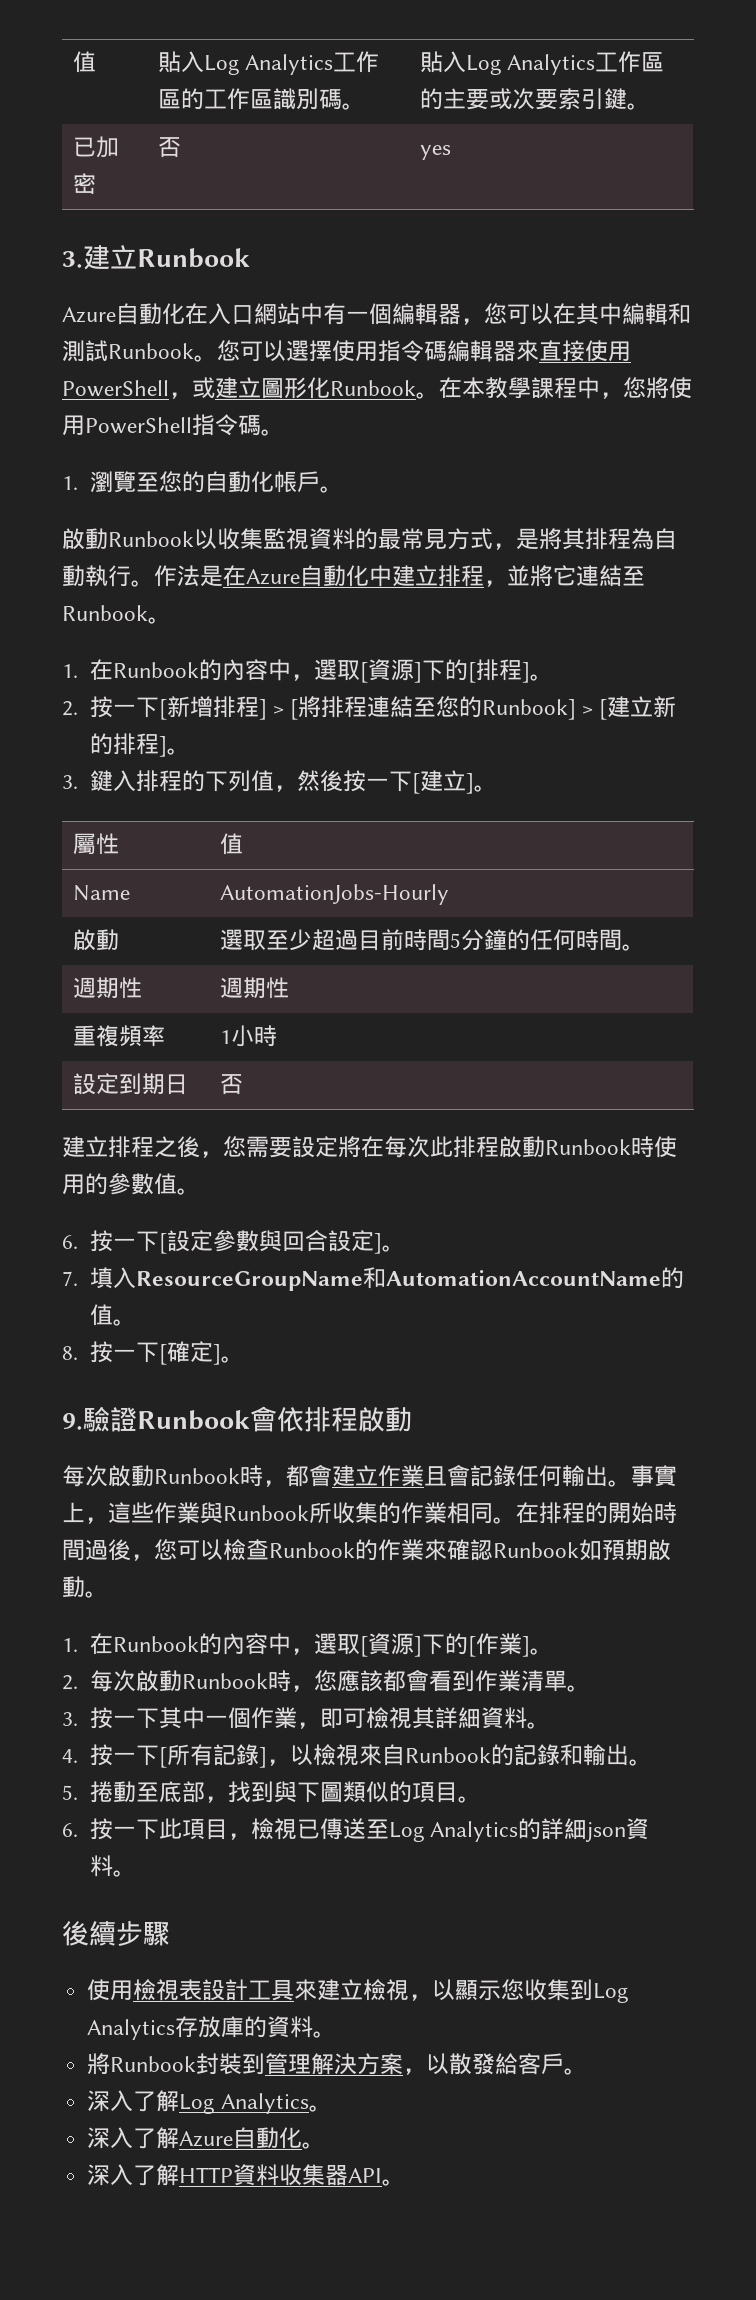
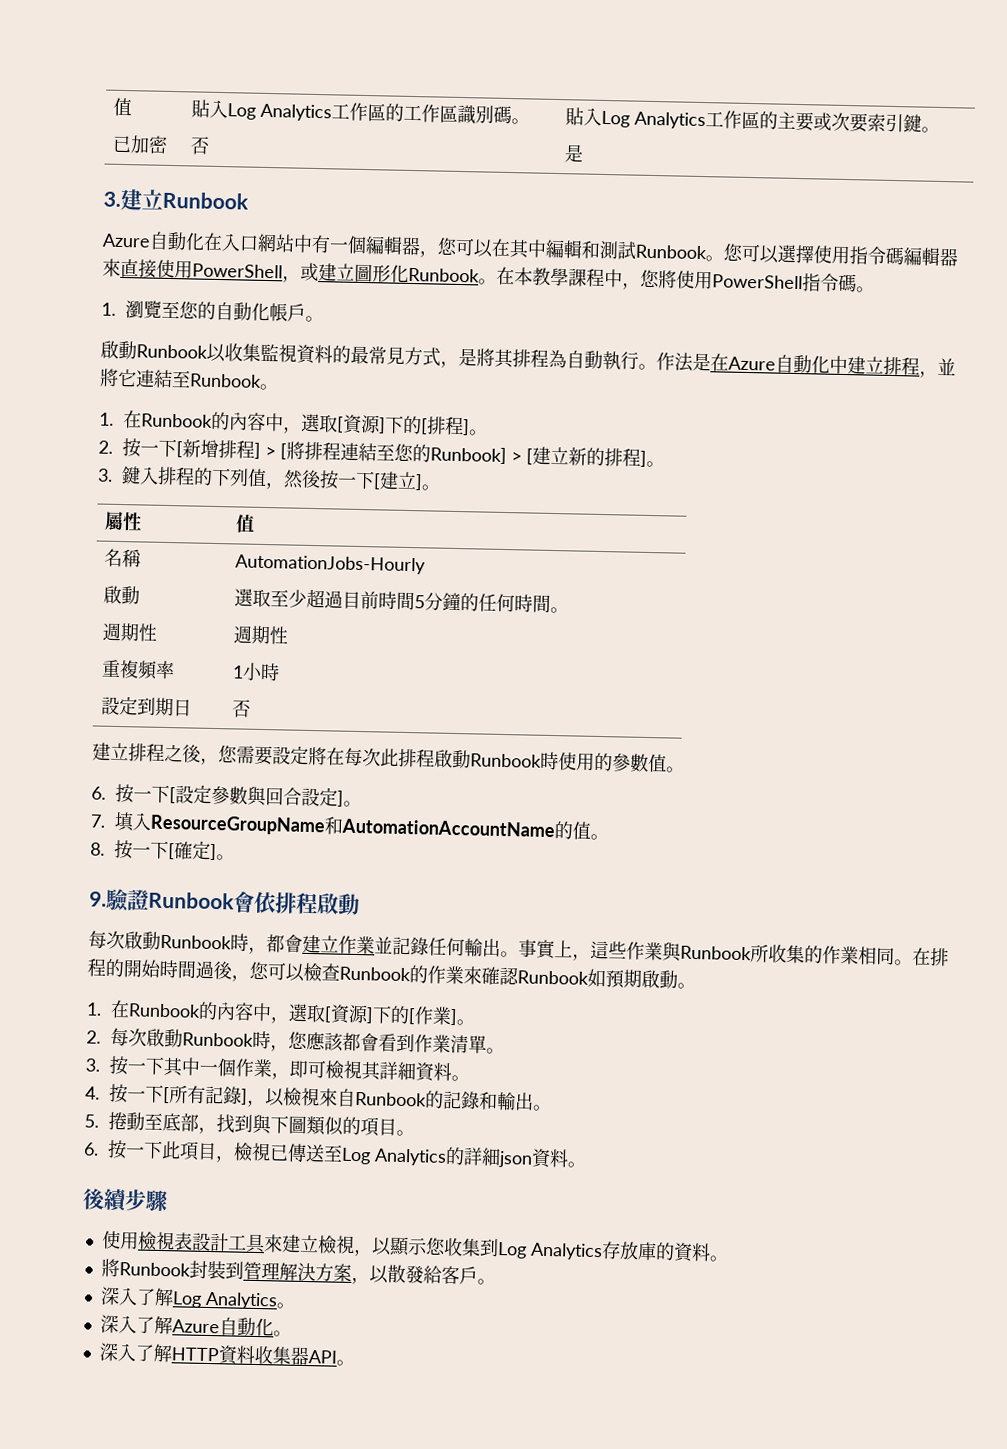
- 已加密 | 否 | yes
+ 已加密 | 否 | 是
- Name | AutomationJobs-Hourly
+ 名稱 | AutomationJobs-Hourly
- 每次啟動Runbook時，都會建立作業且會記錄任何輸出。
+ 每次啟動Runbook時，都會建立作業並記錄任何輸出。

